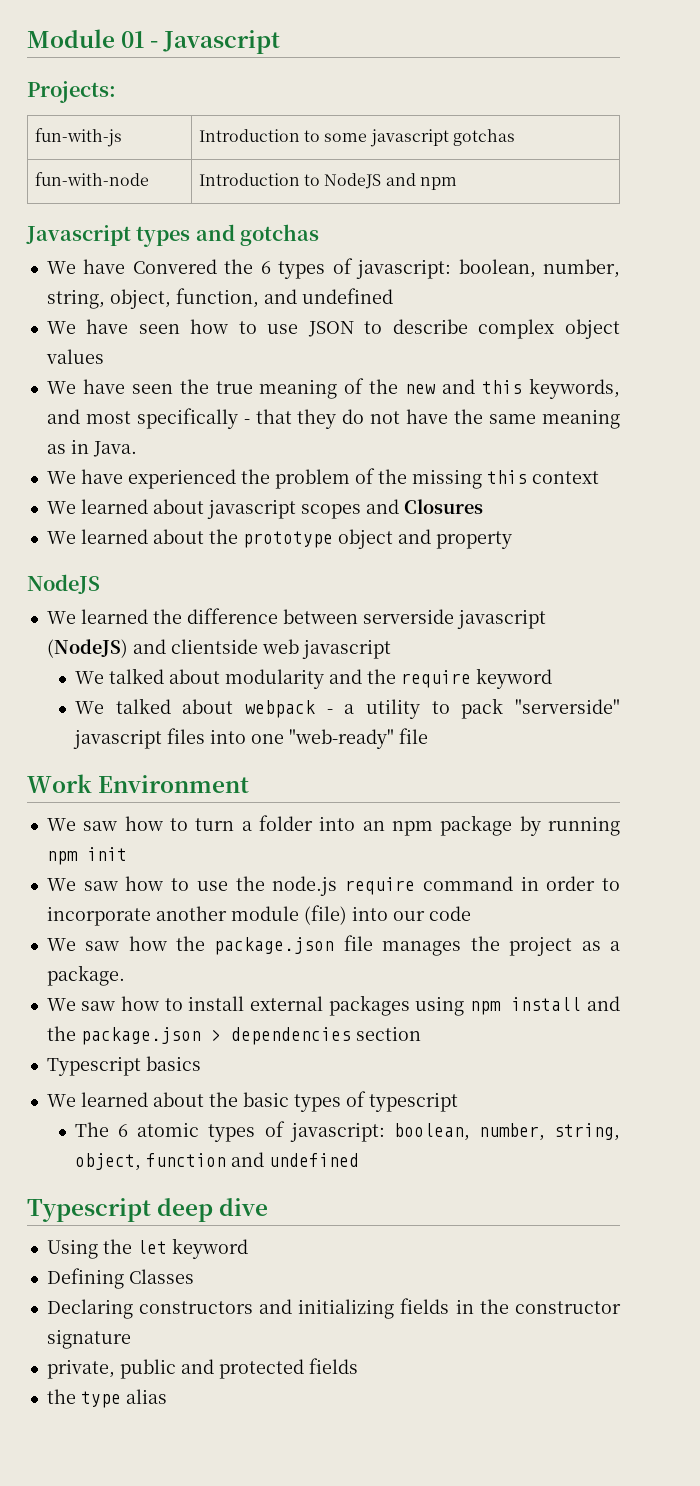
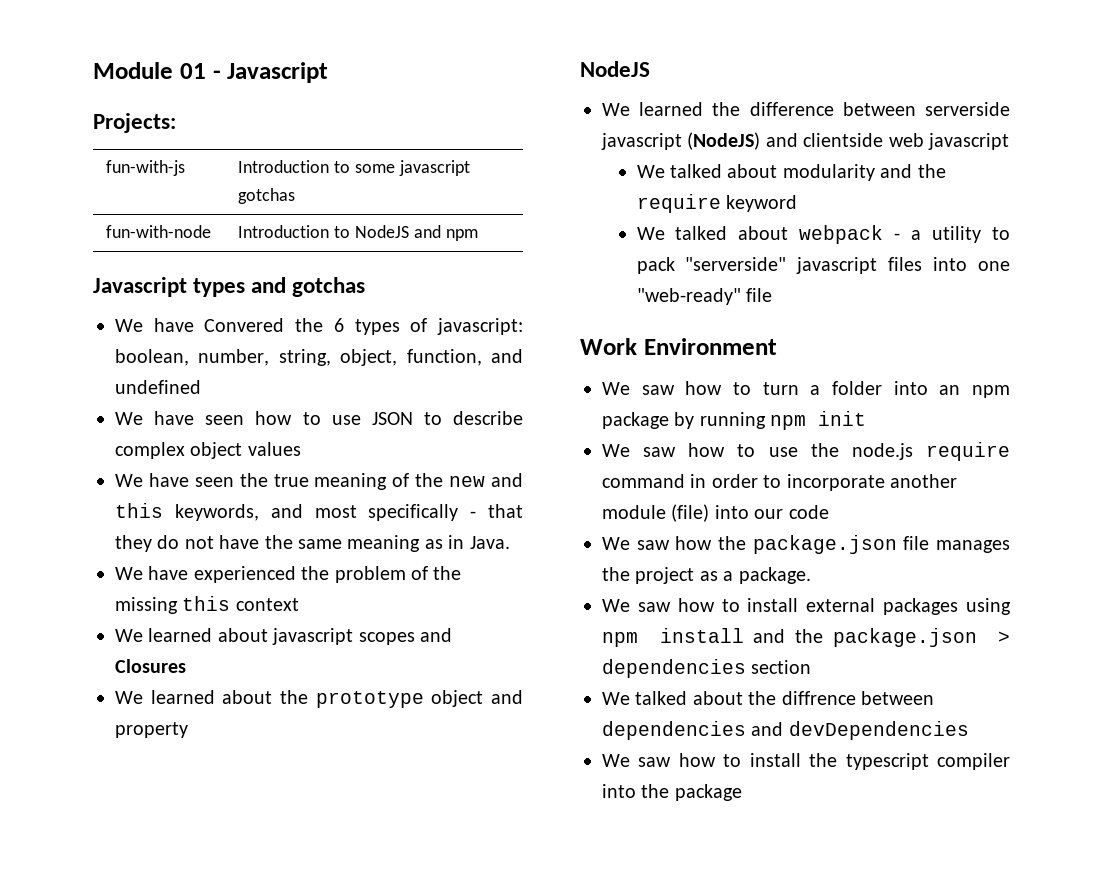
- Typescript basics
- We learned about the basic types of typescript
- The 6 atomic types of javascript: boolean, number, string, object, function and undefined
- Typescript deep dive
- Using the let keyword
- Defining Classes
- Declaring constructors and initializing fields in the constructor signature
- private, public and protected fields
- the type alias
+ We talked about the diffrence between dependencies and devDependencies
+ We saw how to install the typescript compiler into the package

